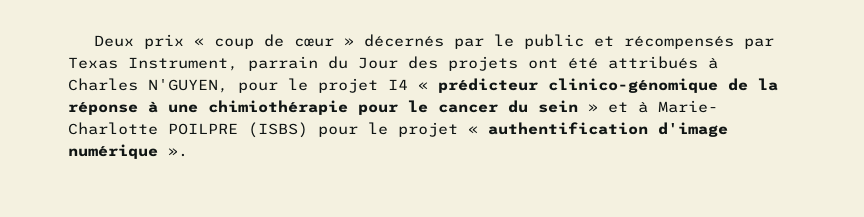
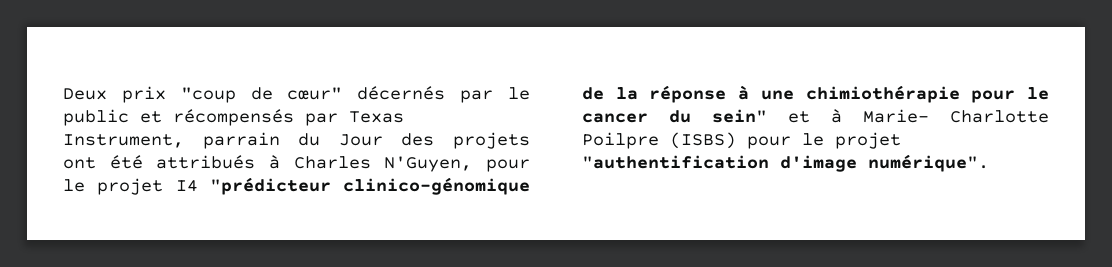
- Deux prix « coup de cœur » décernés par le public et récompensés par Texas Instrument, parrain du Jour des projets ont été attribués à Charles N'GUYEN, pour le projet I4 « prédicteur clinico-génomique de la réponse à une chimiothérapie pour le cancer du sein » et à Marie- Charlotte POILPRE (ISBS) pour le projet « authentification d'image numérique ».
+ Deux prix "coup de cœur" décernés par le public et récompensés par Texas Instrument, parrain du Jour des projets ont été attribués à Charles N'Guyen, pour le projet I4 "prédicteur clinico-génomique de la réponse à une chimiothérapie pour le cancer du sein" et à Marie- Charlotte Poilpre (ISBS) pour le projet "authentification d'image numérique".

